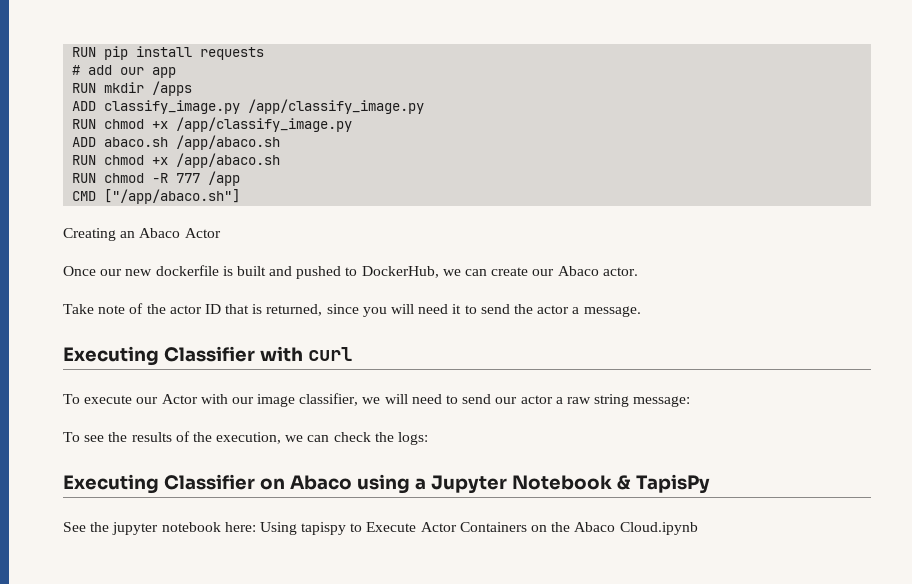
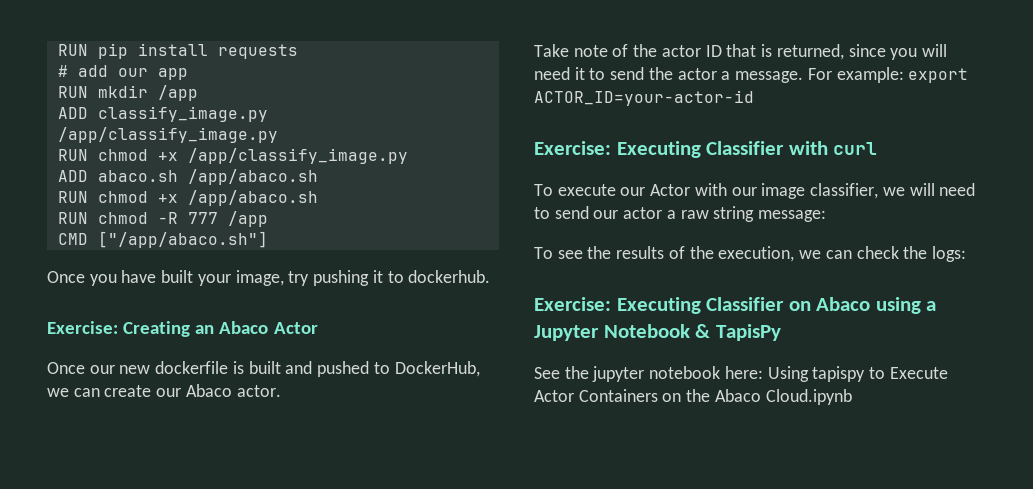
- RUN mkdir /apps
+ RUN mkdir /app
- Creating an Abaco Actor
+ Once you have built your image, try pushing it to dockerhub.
+ Exercise: Creating an Abaco Actor
- Take note of the actor ID that is returned, since you will need it to send the actor a message.
- Executing Classifier with curl
+ Take note of the actor ID that is returned, since you will need it to send the actor a message. For example: export ACTOR_ID=your-actor-id
+ Exercise: Executing Classifier with curl
- Executing Classifier on Abaco using a Jupyter Notebook & TapisPy
+ Exercise: Executing Classifier on Abaco using a Jupyter Notebook & TapisPy

